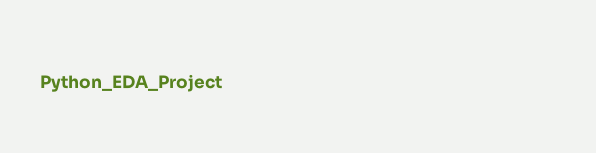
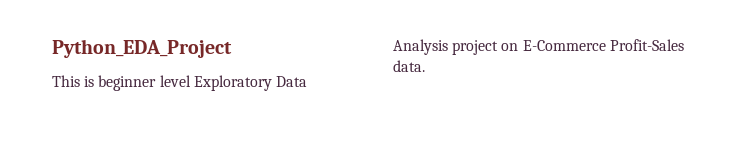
+ This is beginner level Exploratory Data Analysis project on E-Commerce Profit-Sales data.

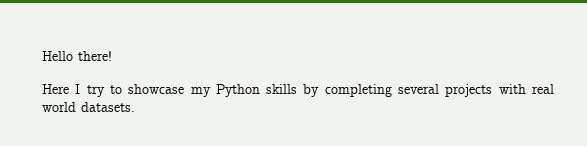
- Python_EDA_Project
- This is beginner level Exploratory Data Analysis project on E-Commerce Profit-Sales data.
+ Hello there!
+ Here I try to showcase my Python skills by completing several projects with real world datasets.

